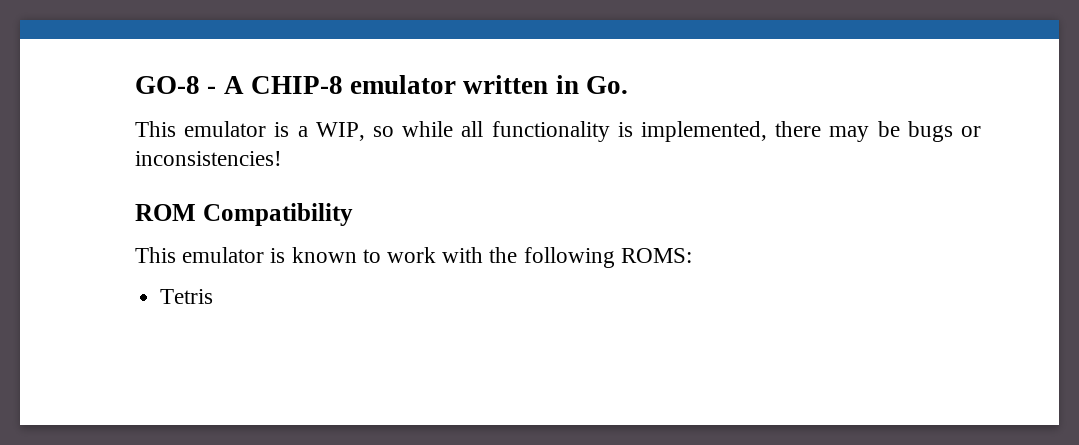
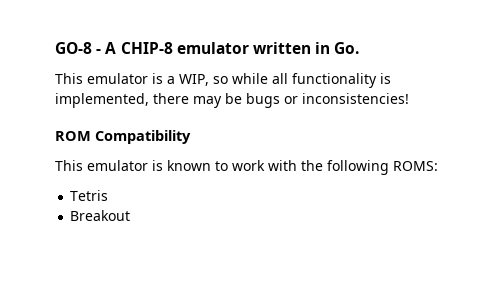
+ Breakout

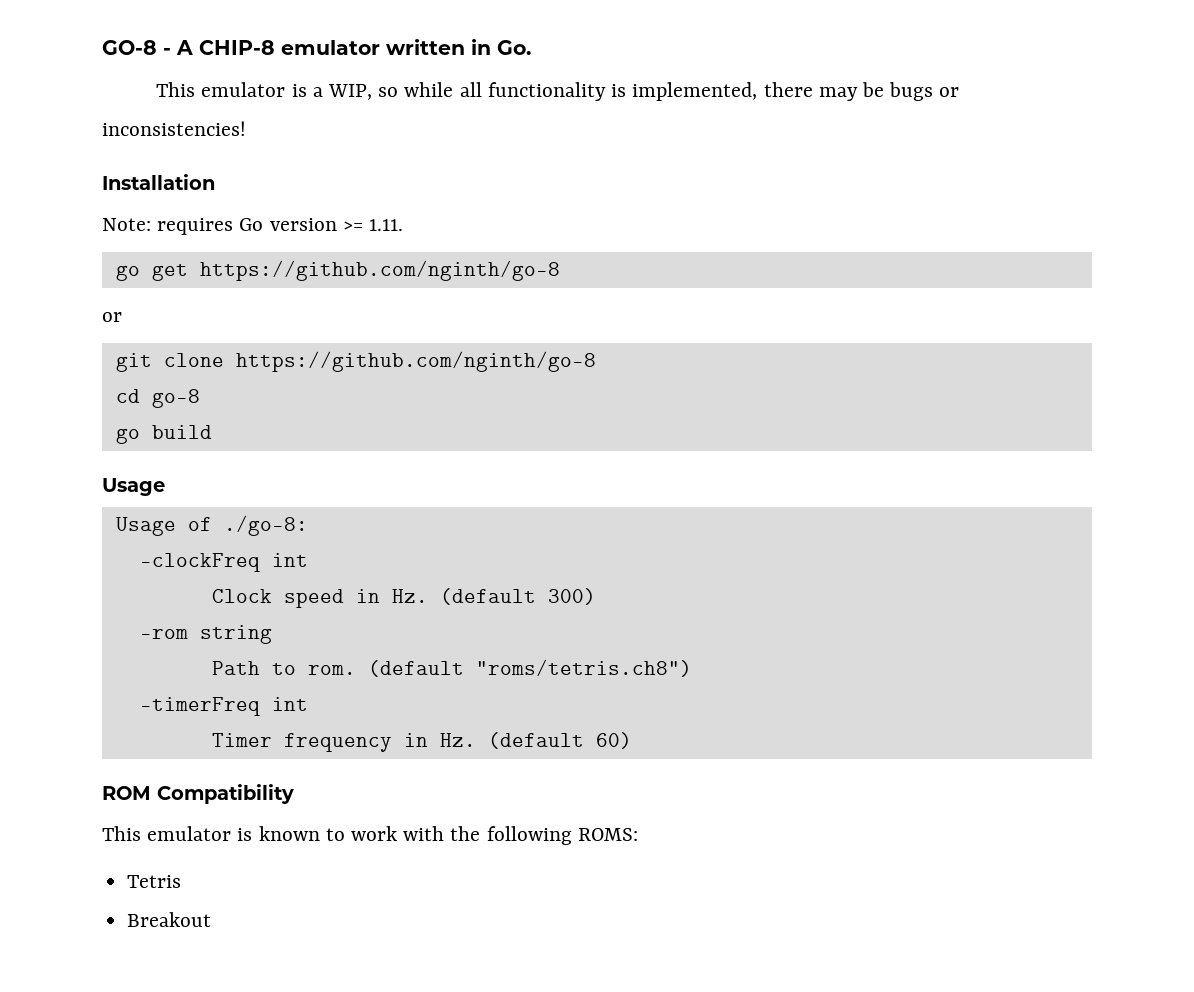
+ Installation
+ Note: requires Go version >= 1.11.
+ go get https://github.com/nginth/go-8
+ or
+ git clone https://github.com/nginth/go-8
+ cd go-8
+ go build
+ Usage
+ Usage of ./go-8:
+ -clockFreq int
+ Clock speed in Hz. (default 300)
+ -rom string
+ Path to rom. (default "roms/tetris.ch8")
+ -timerFreq int
+ Timer frequency in Hz. (default 60)

